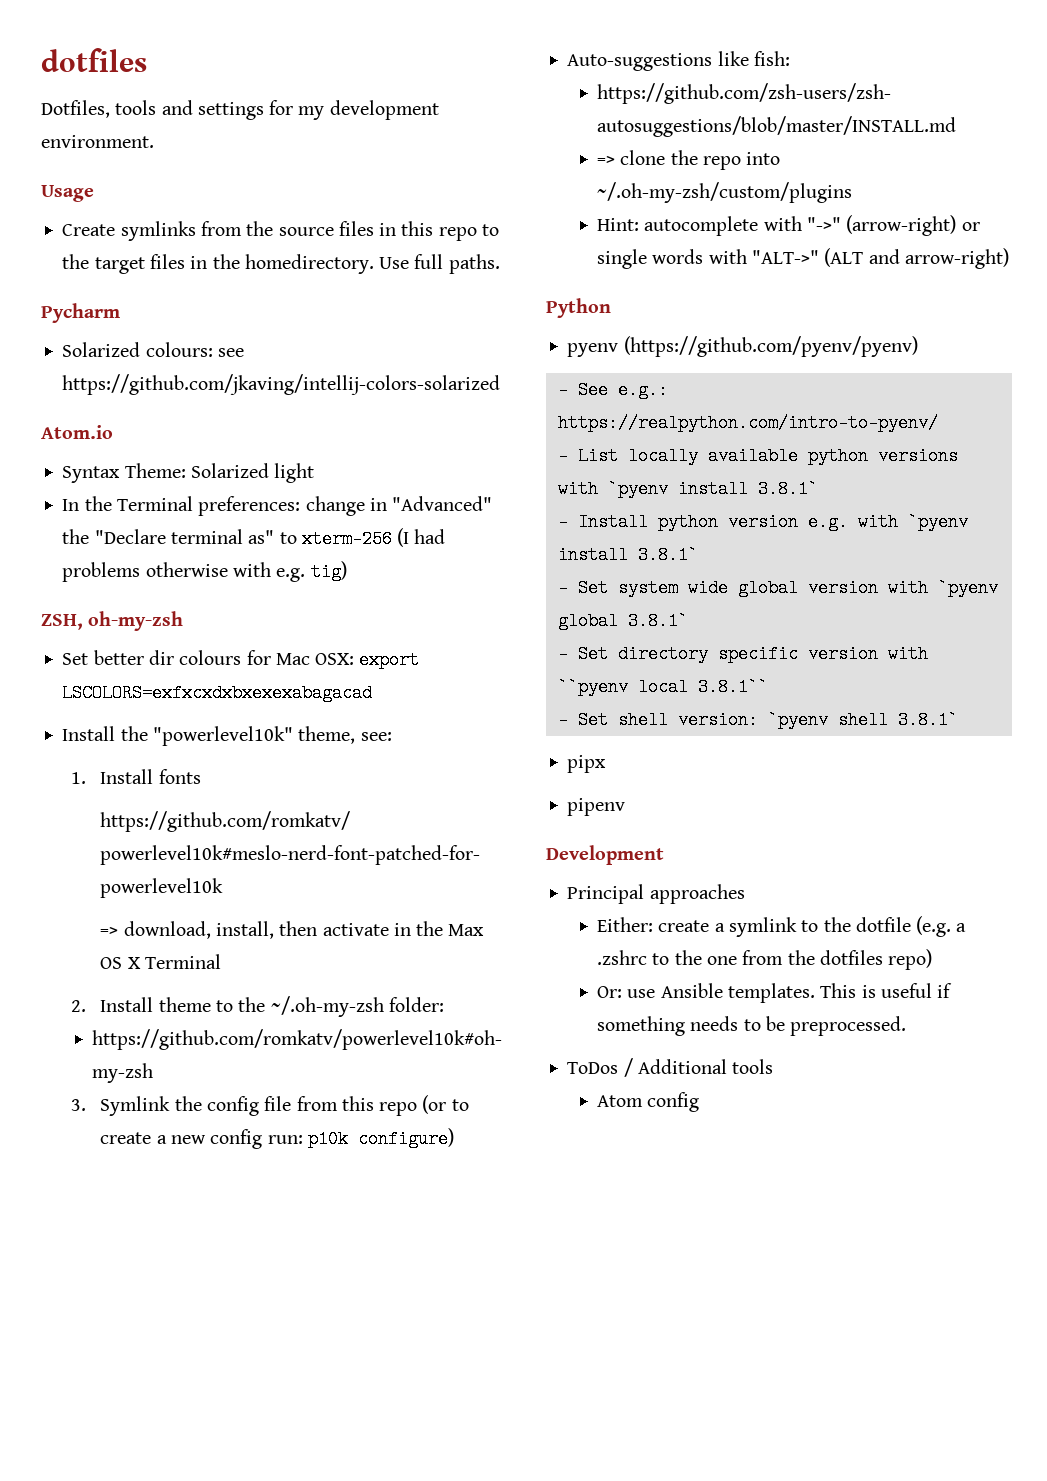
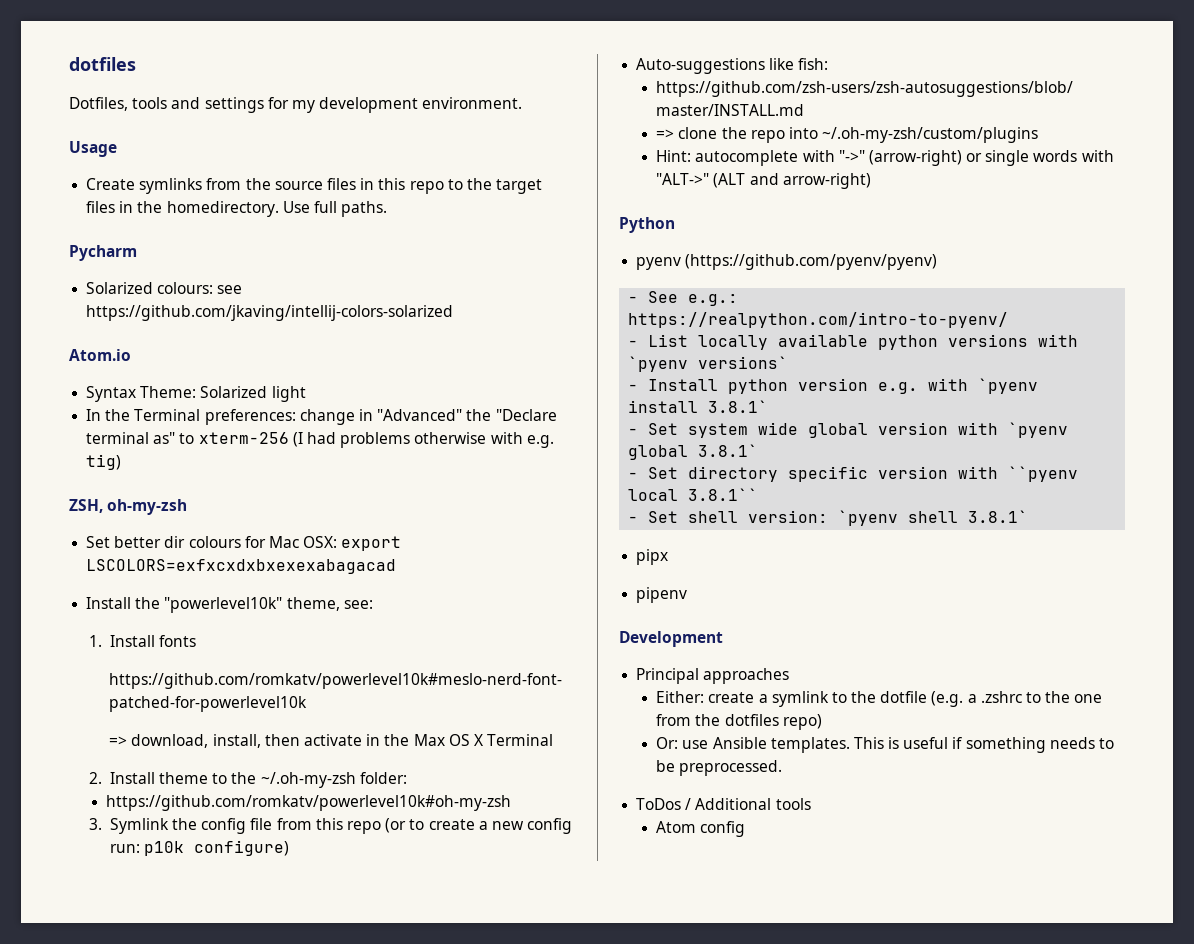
- - List locally available python versions with `pyenv install 3.8.1`
+ - List locally available python versions with `pyenv versions`

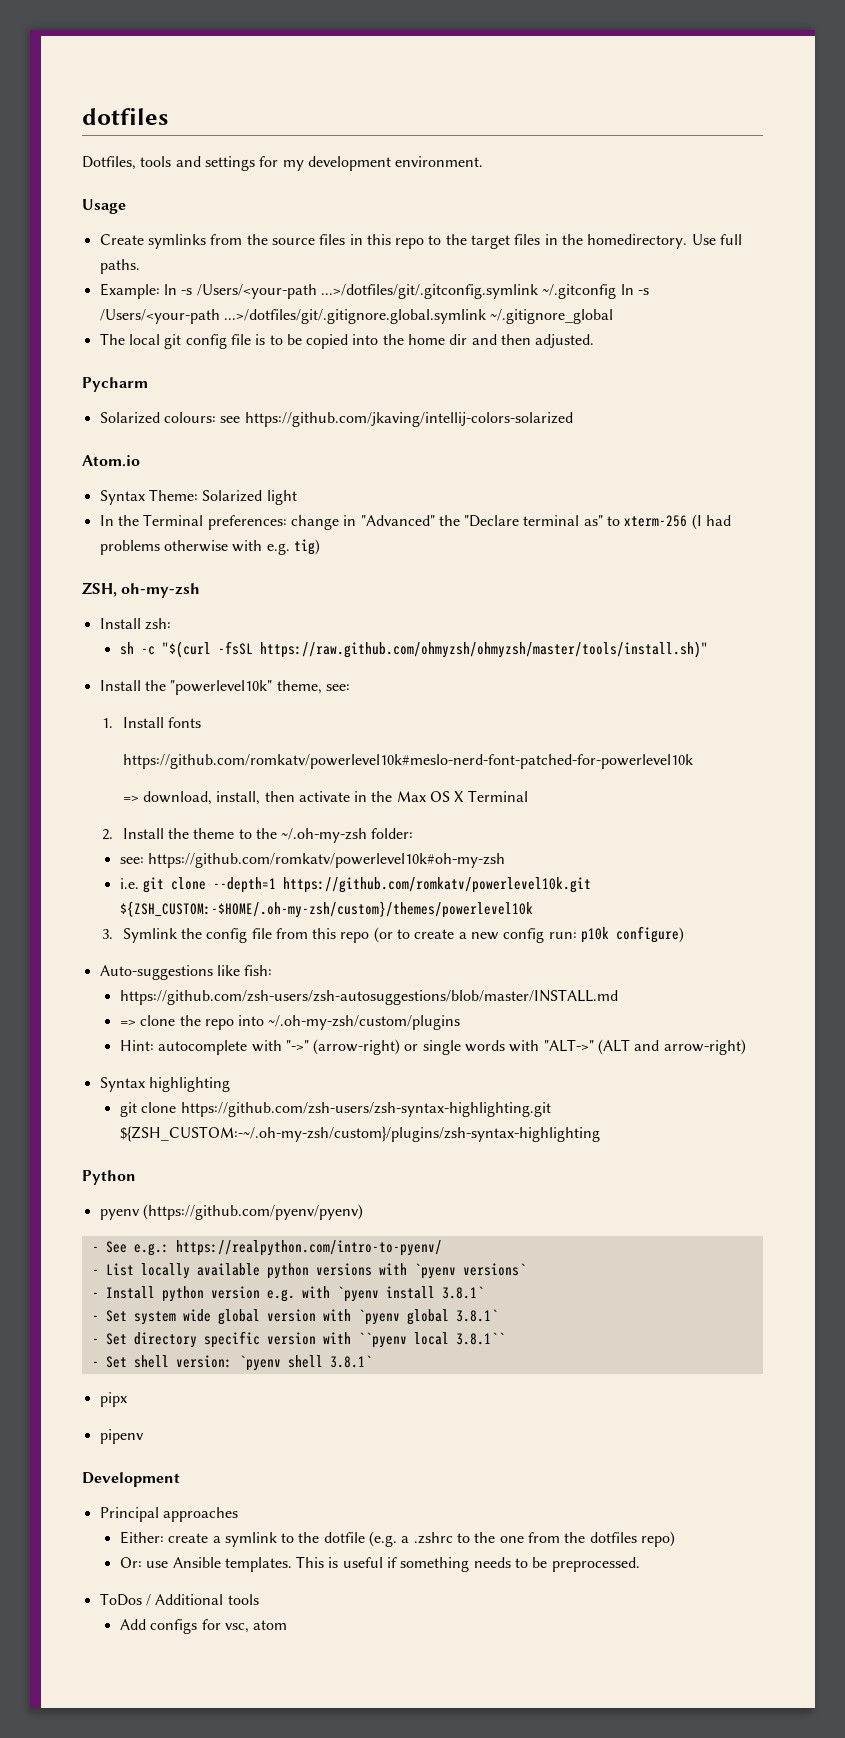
+ Example: ln -s /Users/<your-path ...>/dotfiles/git/.gitconfig.symlink ~/.gitconfig ln -s /Users/<your-path ...>/dotfiles/git/.gitignore.global.symlink ~/.gitignore_global
+ The local git config file is to be copied into the home dir and then adjusted.
- Set better dir colours for Mac OSX: export LSCOLORS=exfxcxdxbxexexabagacad
+ Install zsh:
+ sh -c "$(curl -fsSL https://raw.github.com/ohmyzsh/ohmyzsh/master/tools/install.sh)"
- 2. Install theme to the ~/.oh-my-zsh folder:
+ 2. Install the theme to the ~/.oh-my-zsh folder:
- https://github.com/romkatv/powerlevel10k#oh-my-zsh
+ see: https://github.com/romkatv/powerlevel10k#oh-my-zsh
+ i.e. git clone --depth=1 https://github.com/romkatv/powerlevel10k.git ${ZSH_CUSTOM:-$HOME/.oh-my-zsh/custom}/themes/powerlevel10k
+ Syntax highlighting
+ git clone https://github.com/zsh-users/zsh-syntax-highlighting.git ${ZSH_CUSTOM:-~/.oh-my-zsh/custom}/plugins/zsh-syntax-highlighting
- Atom config
+ Add configs for vsc, atom

